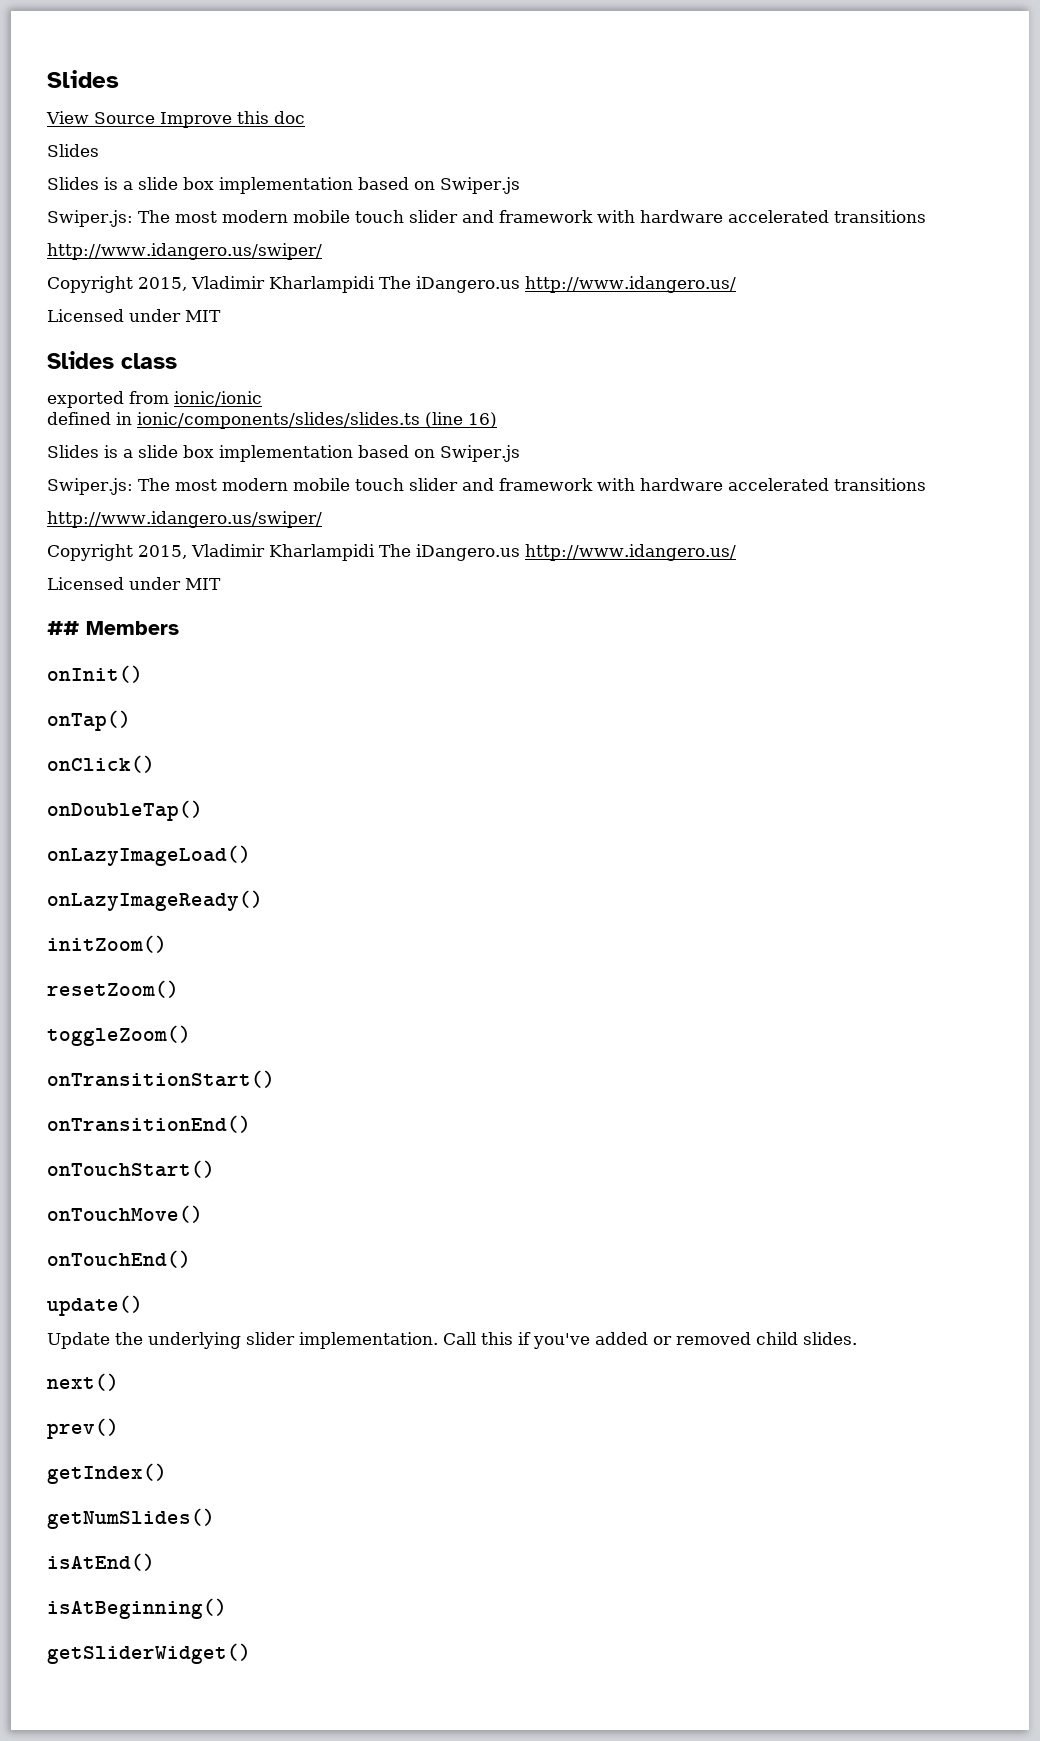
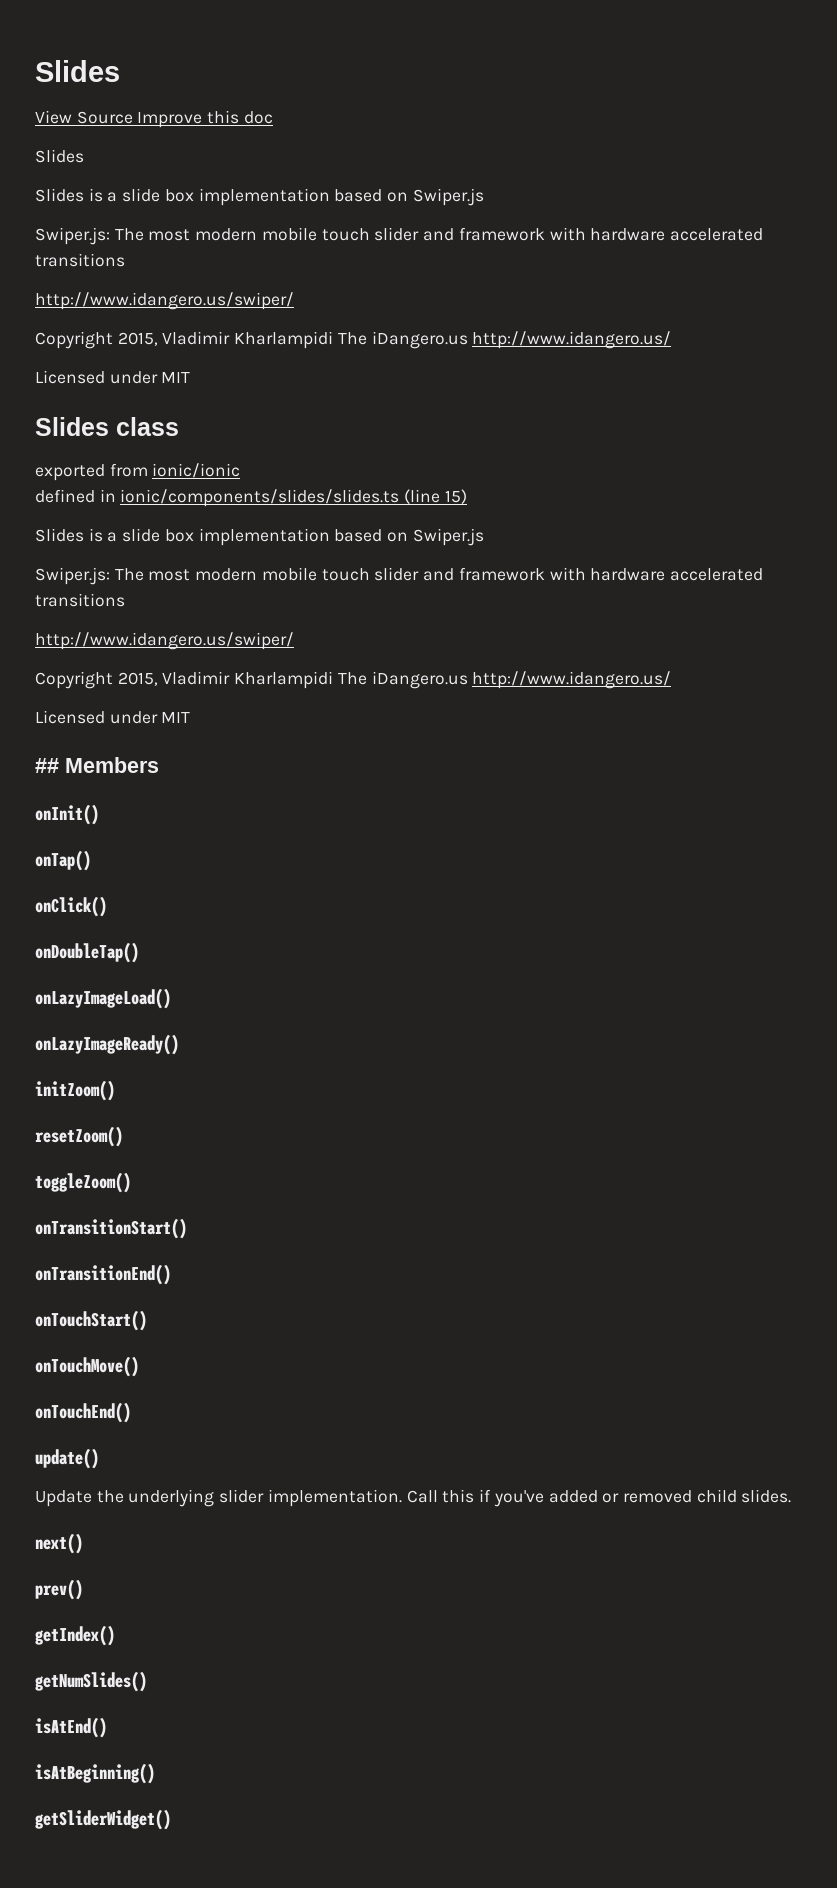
- defined in ionic/components/slides/slides.ts (line 16)
+ defined in ionic/components/slides/slides.ts (line 15)

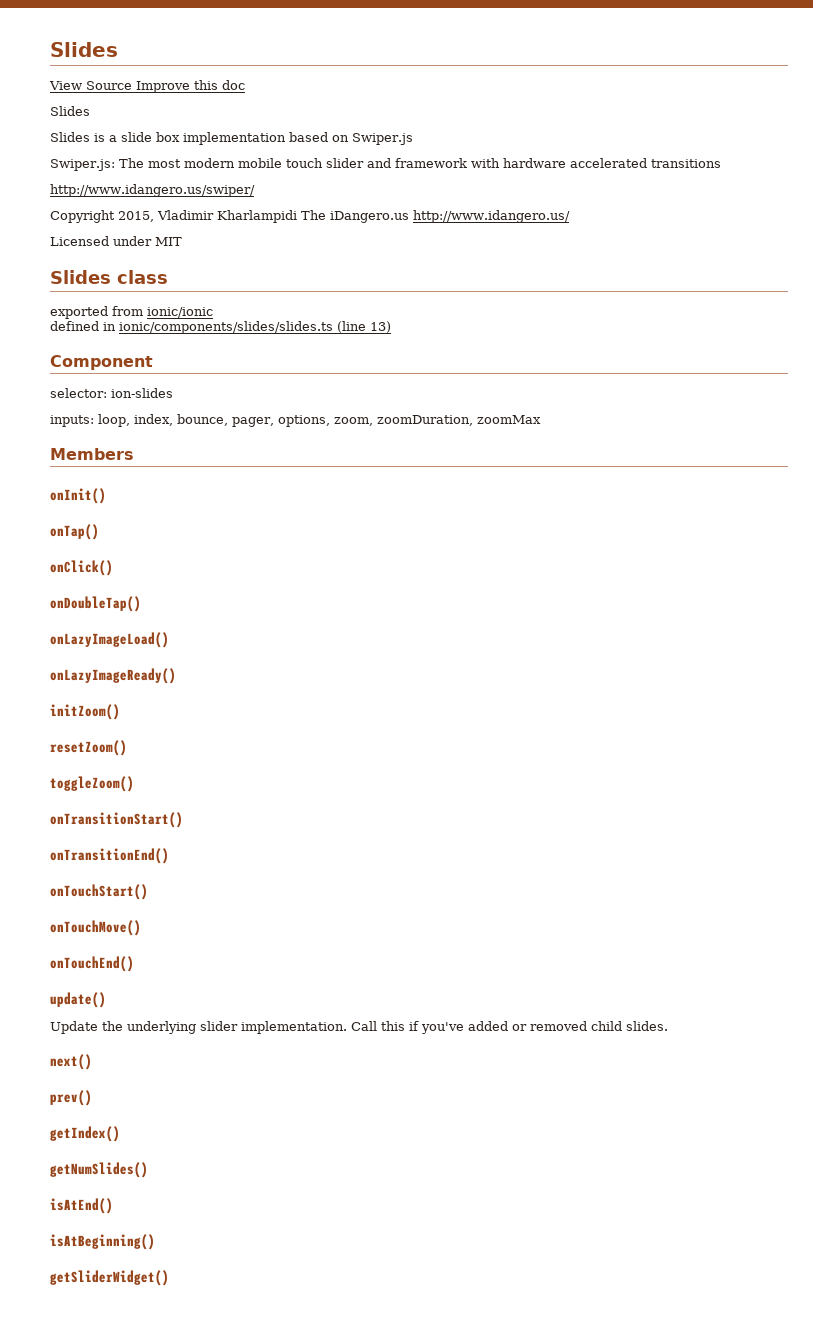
- defined in ionic/components/slides/slides.ts (line 15)
- Slides is a slide box implementation based on Swiper.js
- Swiper.js: The most modern mobile touch slider and framework with hardware accelerated transitions
- http://www.idangero.us/swiper/
- Copyright 2015, Vladimir Kharlampidi The iDangero.us http://www.idangero.us/
- Licensed under MIT
- ## Members
+ defined in ionic/components/slides/slides.ts (line 13)
+ Component
+ selector: ion-slides
+ inputs: loop, index, bounce, pager, options, zoom, zoomDuration, zoomMax
+ Members

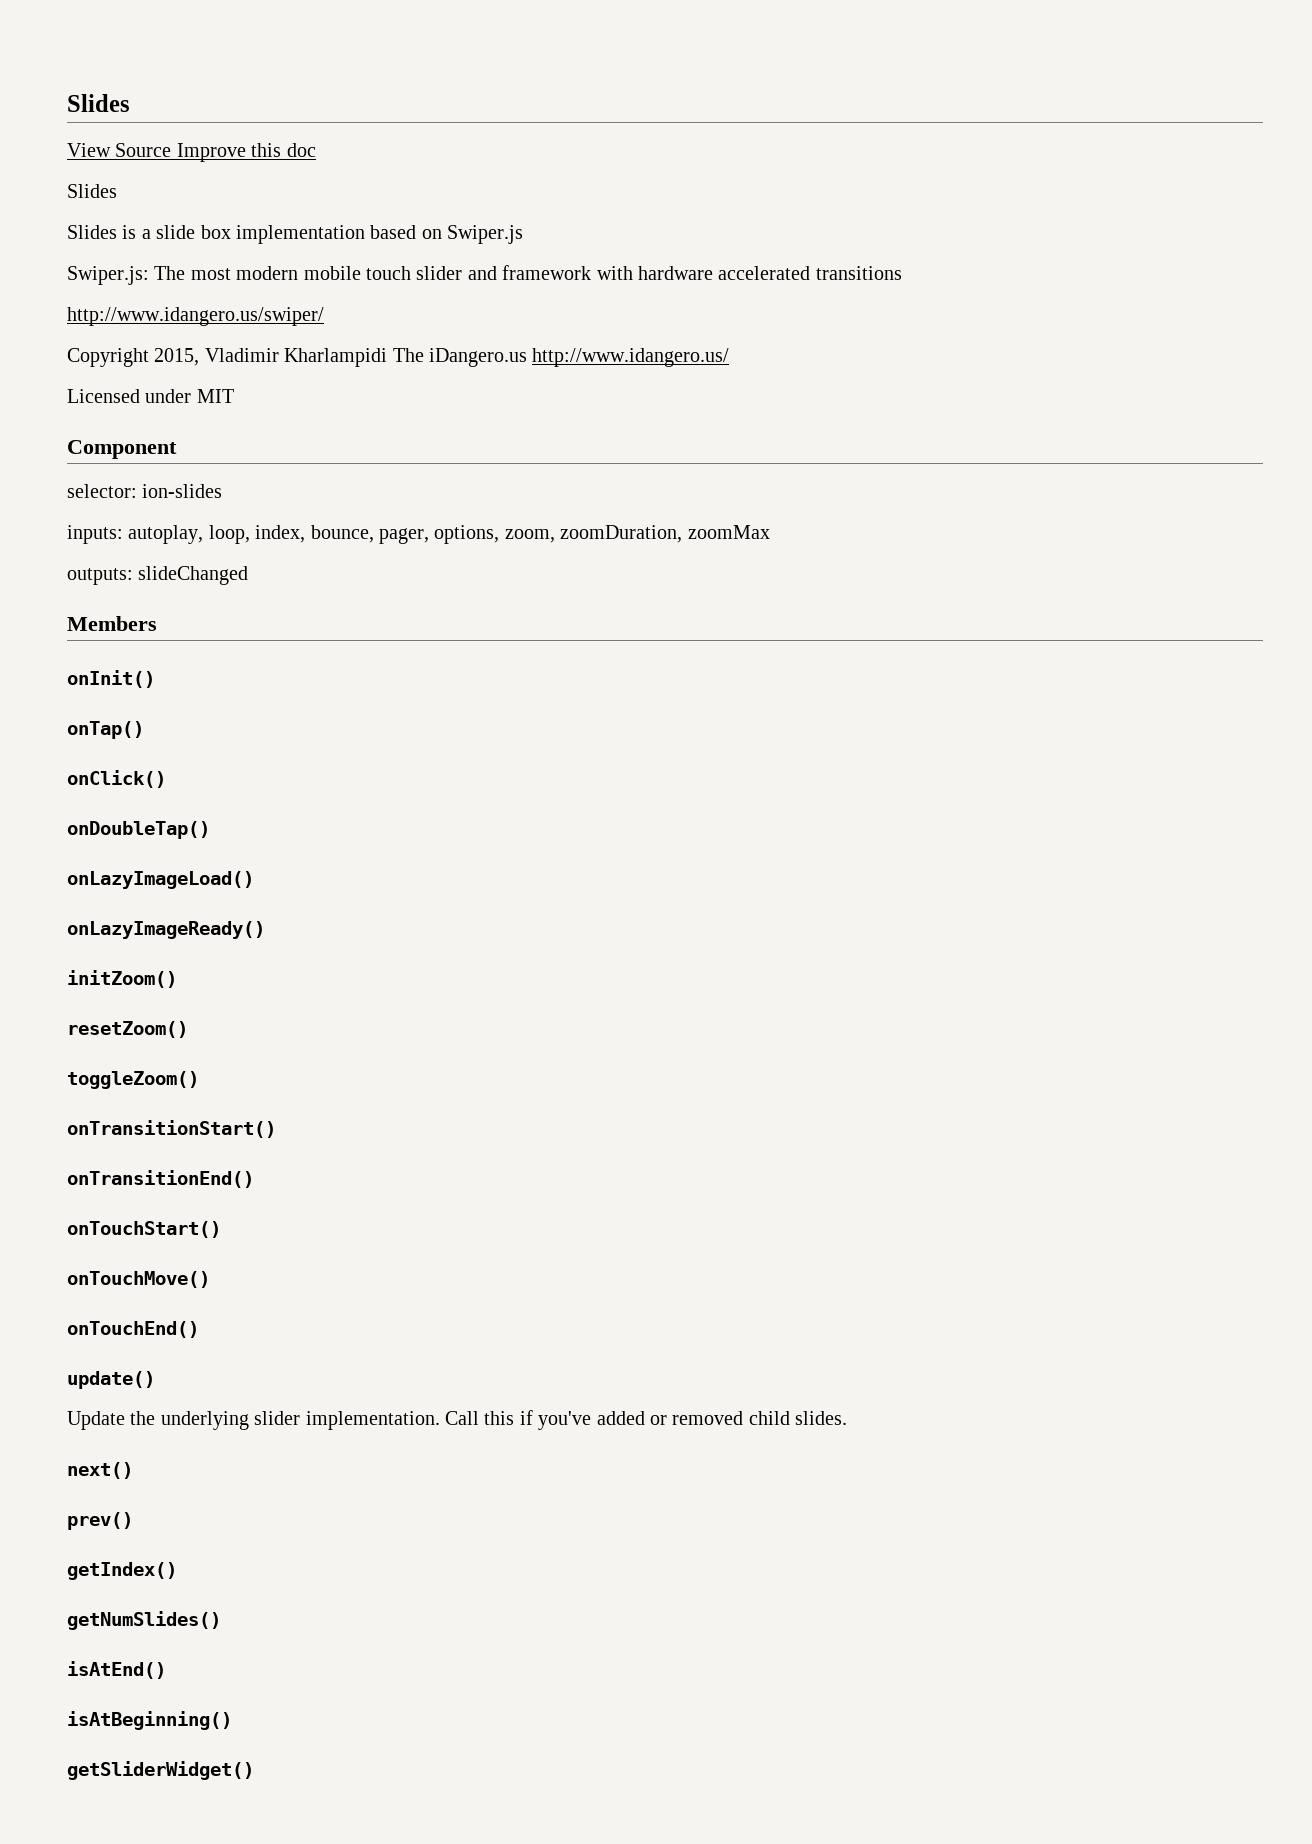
- Slides class
- exported from ionic/ionic
- defined in ionic/components/slides/slides.ts (line 13)
- inputs: loop, index, bounce, pager, options, zoom, zoomDuration, zoomMax
+ inputs: autoplay, loop, index, bounce, pager, options, zoom, zoomDuration, zoomMax
+ outputs: slideChanged

